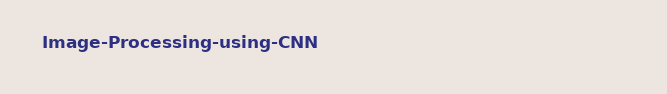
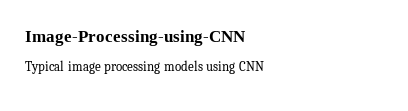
+ Typical image processing models using CNN

